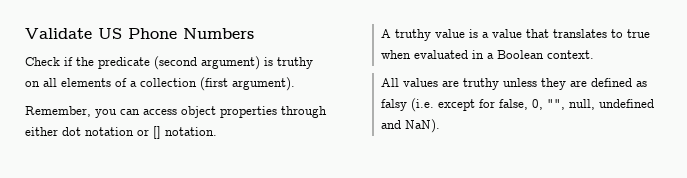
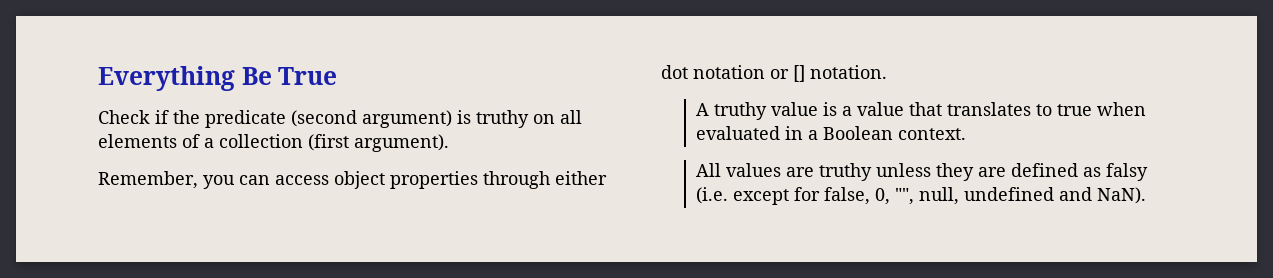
- Validate US Phone Numbers
+ Everything Be True

